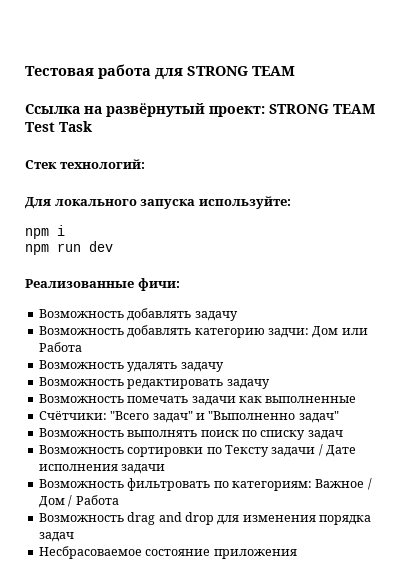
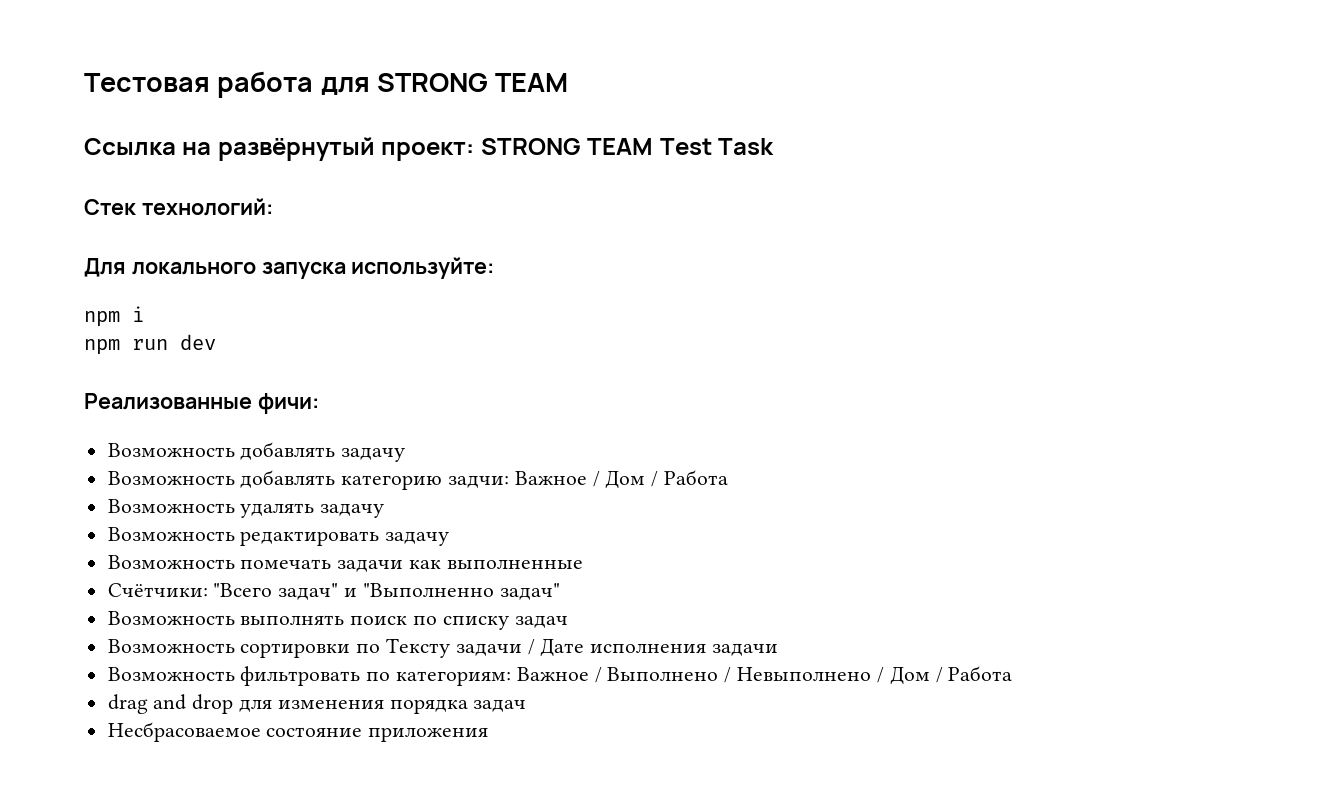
- Возможность добавлять категорию задчи: Дом или Работа
+ Возможность добавлять категорию задчи: Важное / Дом / Работа
- Возможность фильтровать по категориям: Важное / Дом / Работа
- Возможность drag and drop для изменения порядка задач
+ Возможность фильтровать по категориям: Важное / Выполнено / Невыполнено / Дом / Работа
+ drag and drop для изменения порядка задач

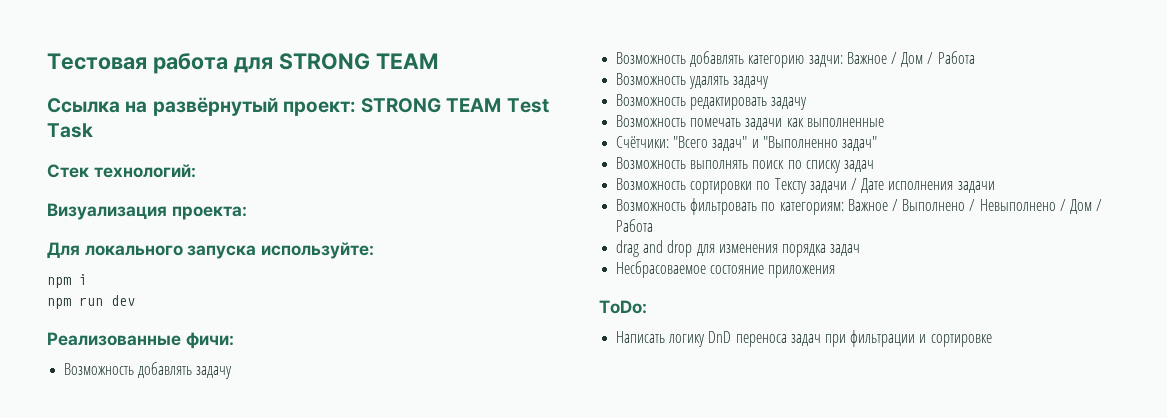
+ Визуализация проекта:
+ ToDo:
+ Написать логику DnD переноса задач при фильтрации и сортировке

